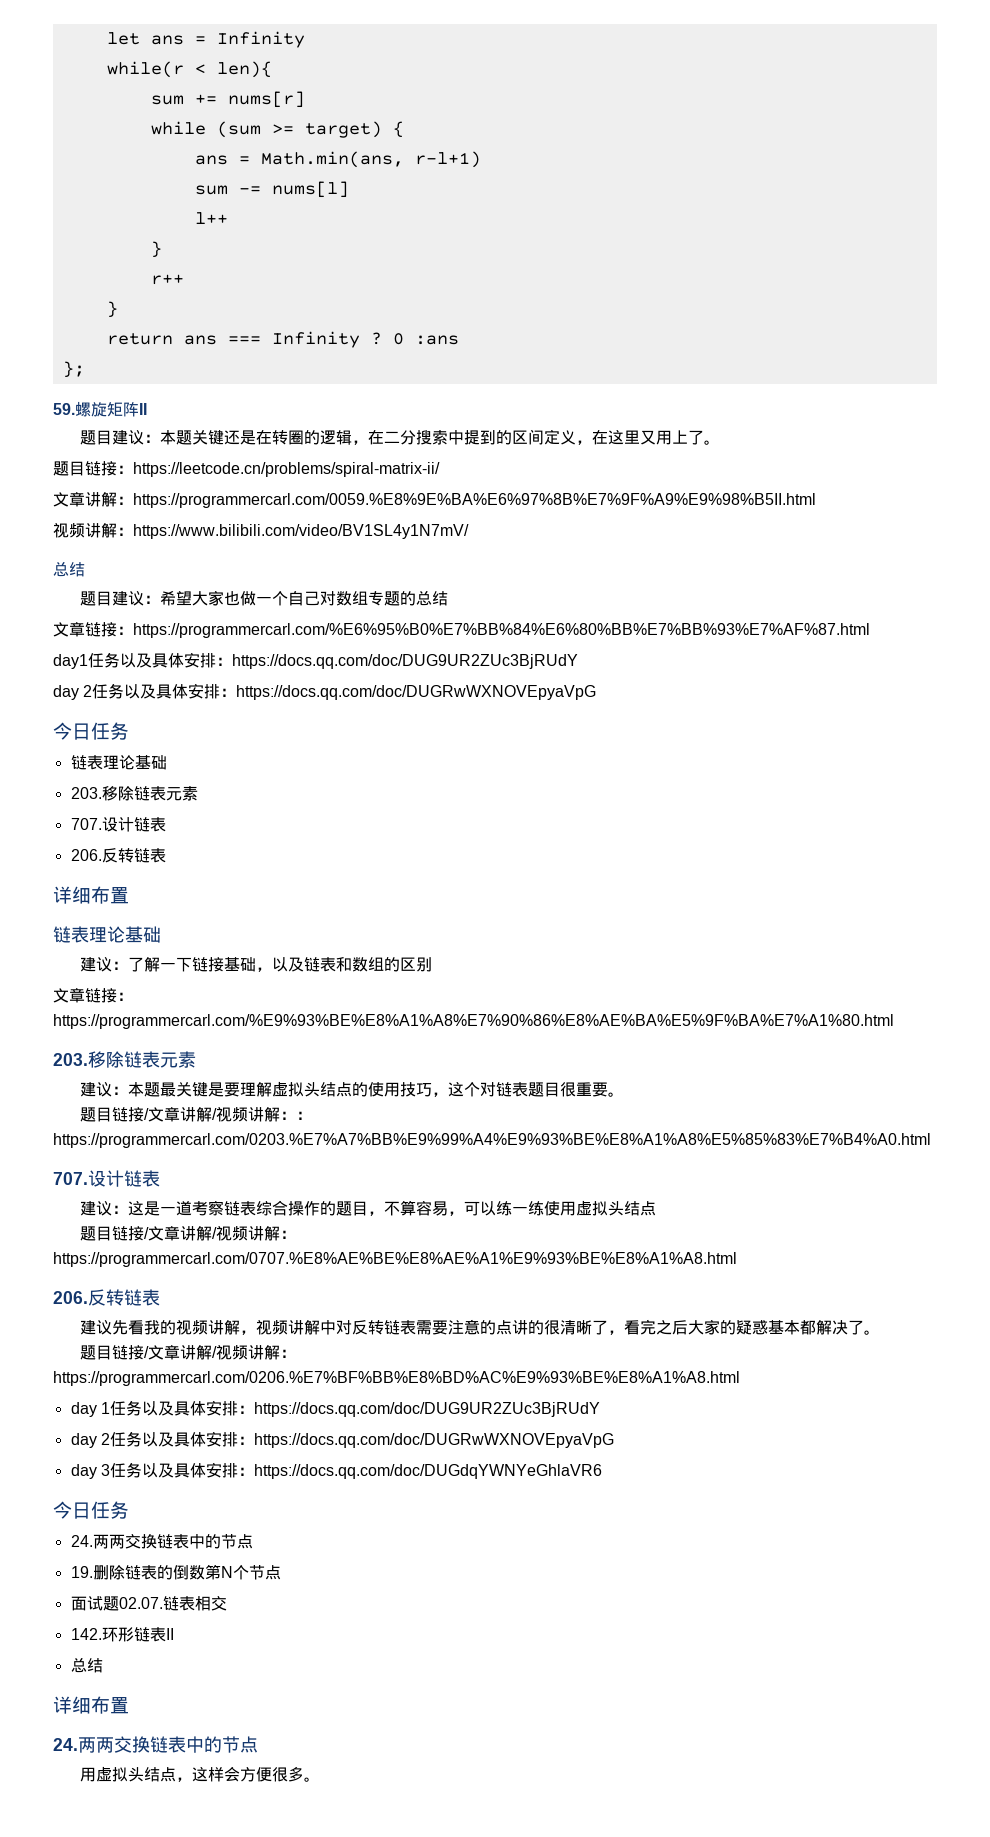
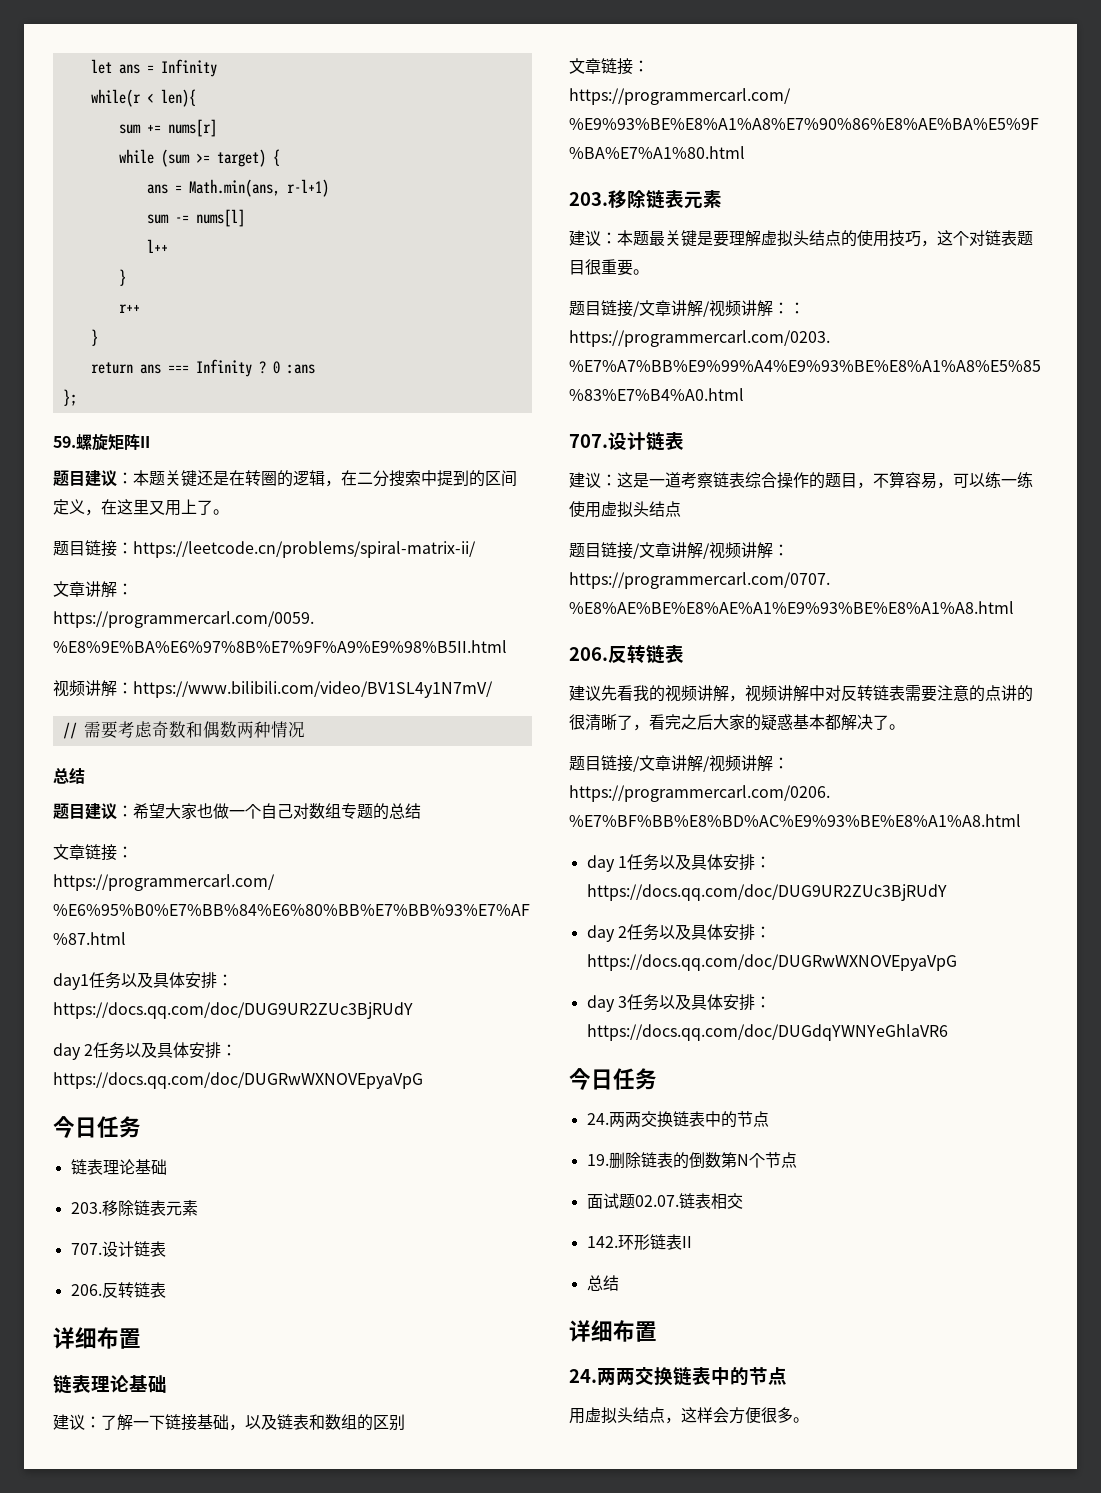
+ // 需要考虑奇数和偶数两种情况

